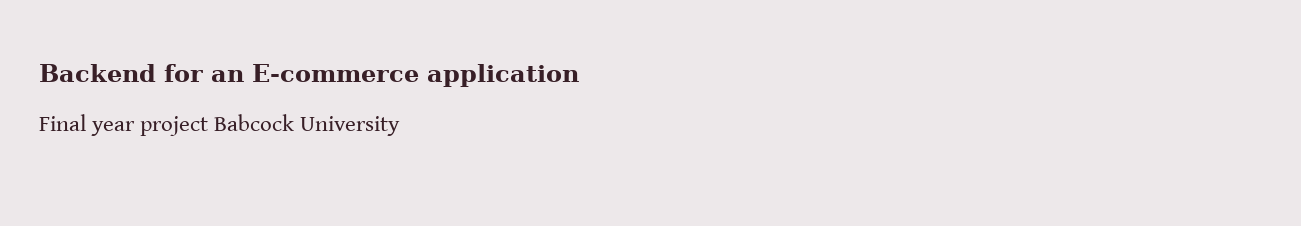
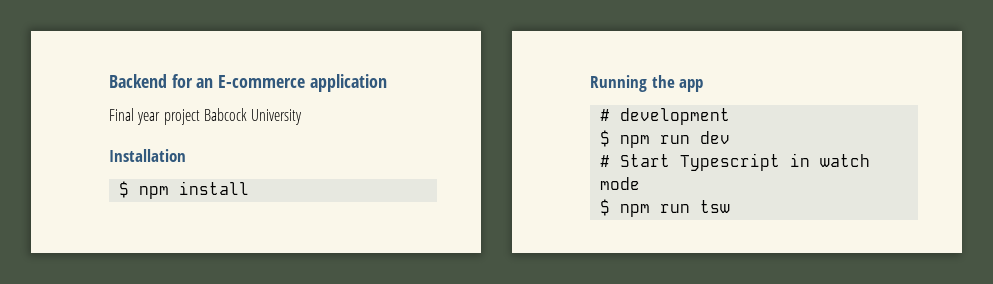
+ Installation
+ $ npm install
+ Running the app
+ # development
+ $ npm run dev
+ # Start Typescript in watch mode
+ $ npm run tsw

